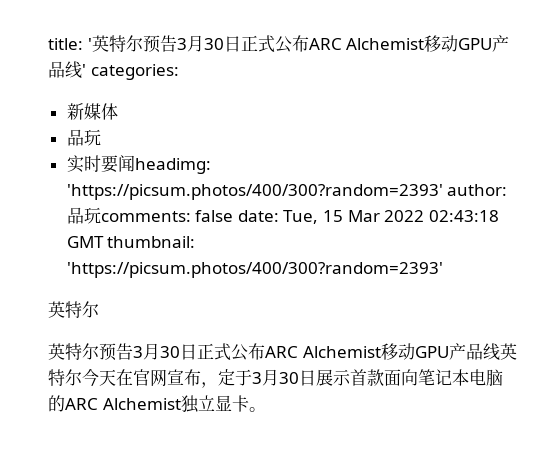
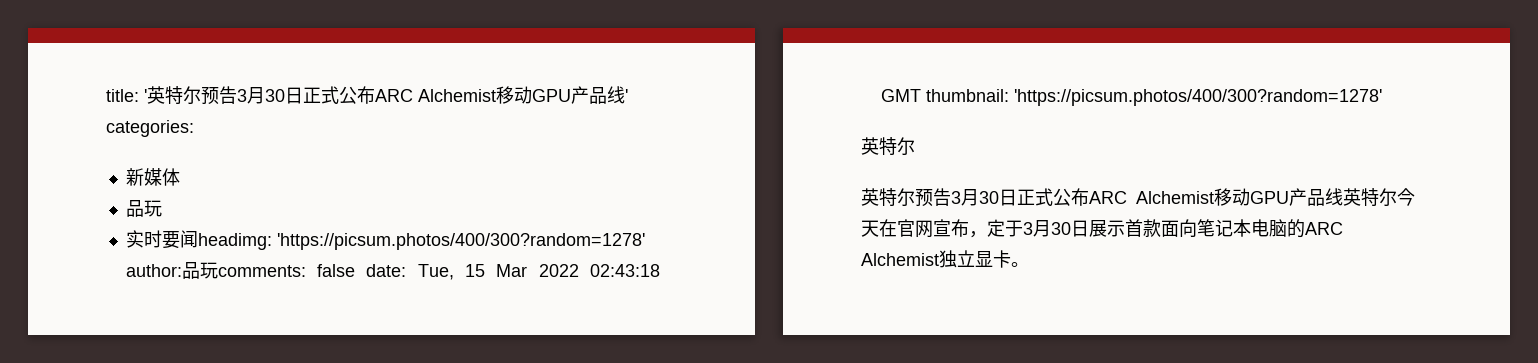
- 实时要闻headimg: 'https://picsum.photos/400/300?random=2393' author:品玩comments: false date: Tue, 15 Mar 2022 02:43:18 GMT thumbnail: 'https://picsum.photos/400/300?random=2393'
+ 实时要闻headimg: 'https://picsum.photos/400/300?random=1278' author:品玩comments: false date: Tue, 15 Mar 2022 02:43:18 GMT thumbnail: 'https://picsum.photos/400/300?random=1278'

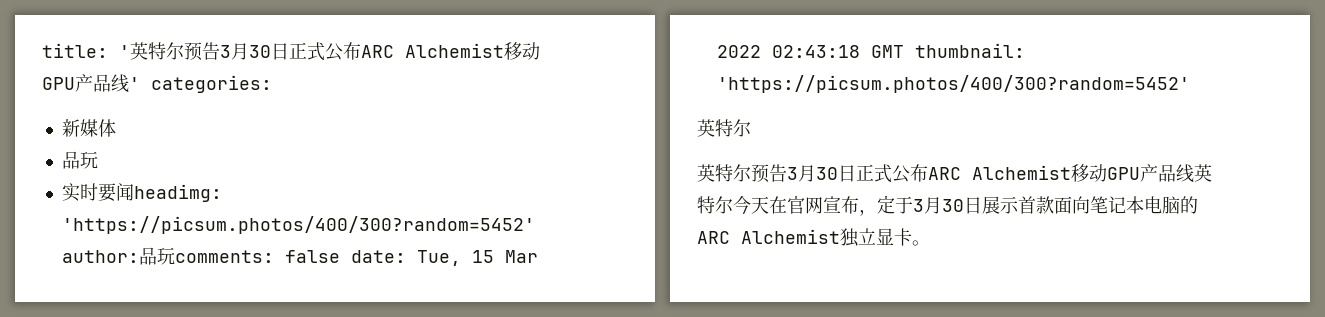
- 实时要闻headimg: 'https://picsum.photos/400/300?random=1278' author:品玩comments: false date: Tue, 15 Mar 2022 02:43:18 GMT thumbnail: 'https://picsum.photos/400/300?random=1278'
+ 实时要闻headimg: 'https://picsum.photos/400/300?random=5452' author:品玩comments: false date: Tue, 15 Mar 2022 02:43:18 GMT thumbnail: 'https://picsum.photos/400/300?random=5452'

